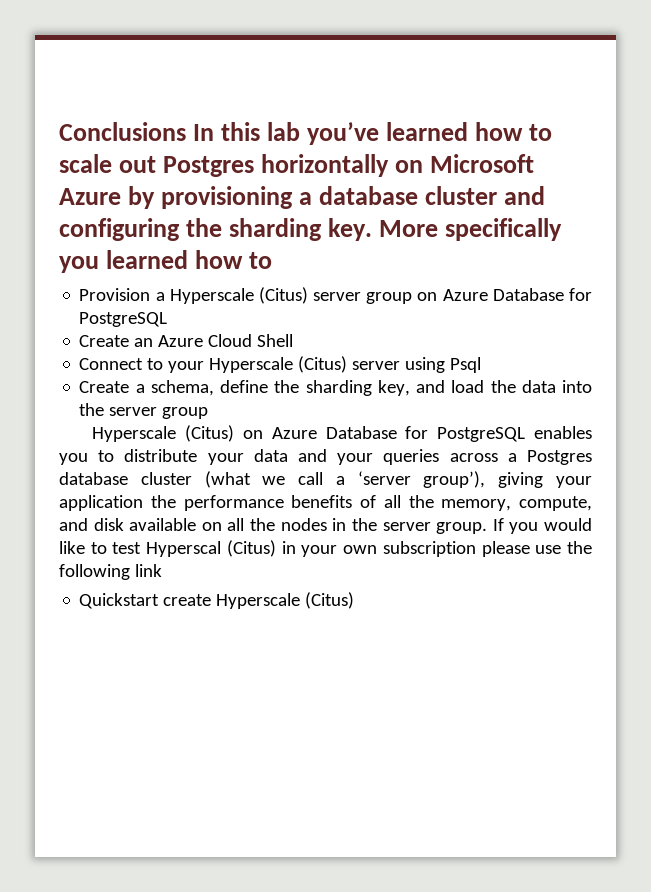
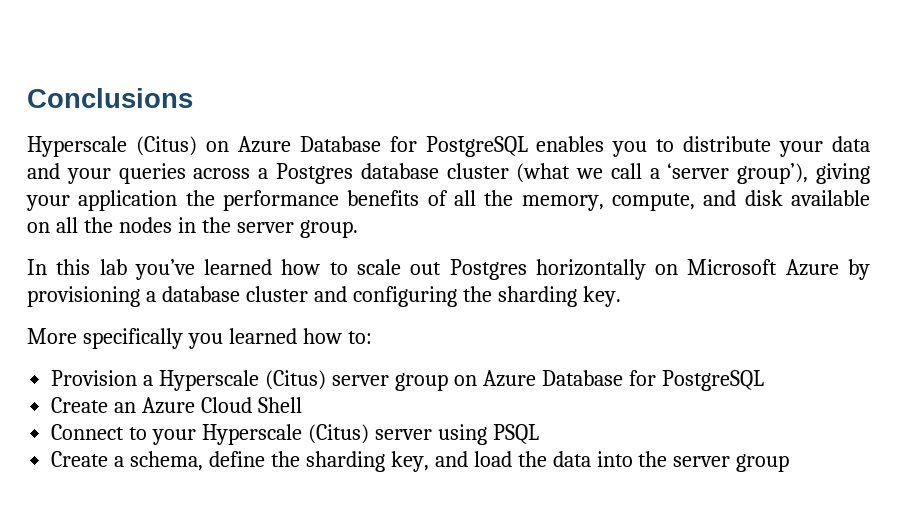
- Conclusions In this lab you’ve learned how to scale out Postgres horizontally on Microsoft Azure by provisioning a database cluster and configuring the sharding key. More specifically you learned how to
- Provision a Hyperscale (Citus) server group on Azure Database for PostgreSQL
- Create an Azure Cloud Shell
- Connect to your Hyperscale (Citus) server using Psql
- Create a schema, define the sharding key, and load the data into the server group
+ Conclusions
- Hyperscale (Citus) on Azure Database for PostgreSQL enables you to distribute your data and your queries across a Postgres database cluster (what we call a ‘server group’), giving your application the performance benefits of all the memory, compute, and disk available on all the nodes in the server group. If you would like to test Hyperscal (Citus) in your own subscription please use the following link
- Quickstart create Hyperscale (Citus)
+ Hyperscale (Citus) on Azure Database for PostgreSQL enables you to distribute your data and your queries across a Postgres database cluster (what we call a ‘server group’), giving your application the performance benefits of all the memory, compute, and disk available on all the nodes in the server group.
+ In this lab you’ve learned how to scale out Postgres horizontally on Microsoft Azure by provisioning a database cluster and configuring the sharding key.
+ More specifically you learned how to:
+ Provision a Hyperscale (Citus) server group on Azure Database for PostgreSQL
+ Create an Azure Cloud Shell
+ Connect to your Hyperscale (Citus) server using PSQL
+ Create a schema, define the sharding key, and load the data into the server group

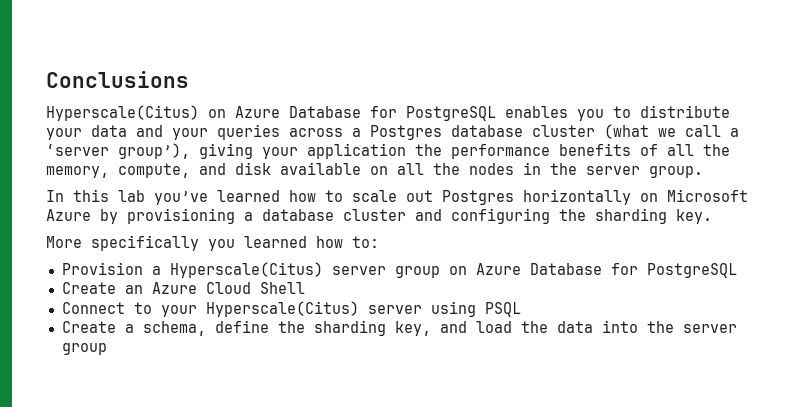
- Hyperscale (Citus) on Azure Database for PostgreSQL enables you to distribute your data and your queries across a Postgres database cluster (what we call a ‘server group’), giving your application the performance benefits of all the memory, compute, and disk available on all the nodes in the server group.
+ Hyperscale(Citus) on Azure Database for PostgreSQL enables you to distribute your data and your queries across a Postgres database cluster (what we call a ‘server group’), giving your application the performance benefits of all the memory, compute, and disk available on all the nodes in the server group.
- Provision a Hyperscale (Citus) server group on Azure Database for PostgreSQL
+ Provision a Hyperscale(Citus) server group on Azure Database for PostgreSQL
- Connect to your Hyperscale (Citus) server using PSQL
+ Connect to your Hyperscale(Citus) server using PSQL

